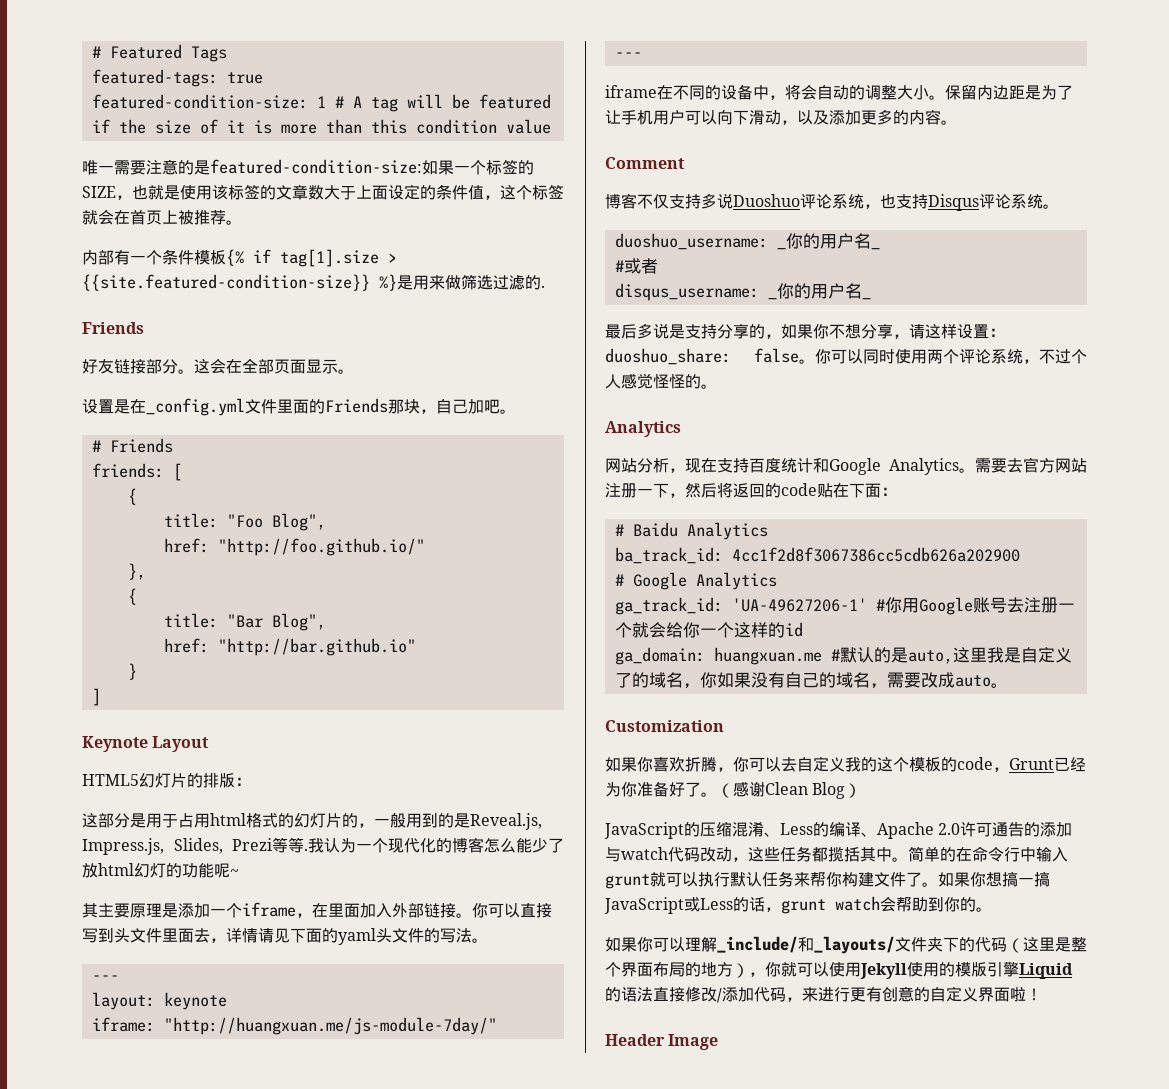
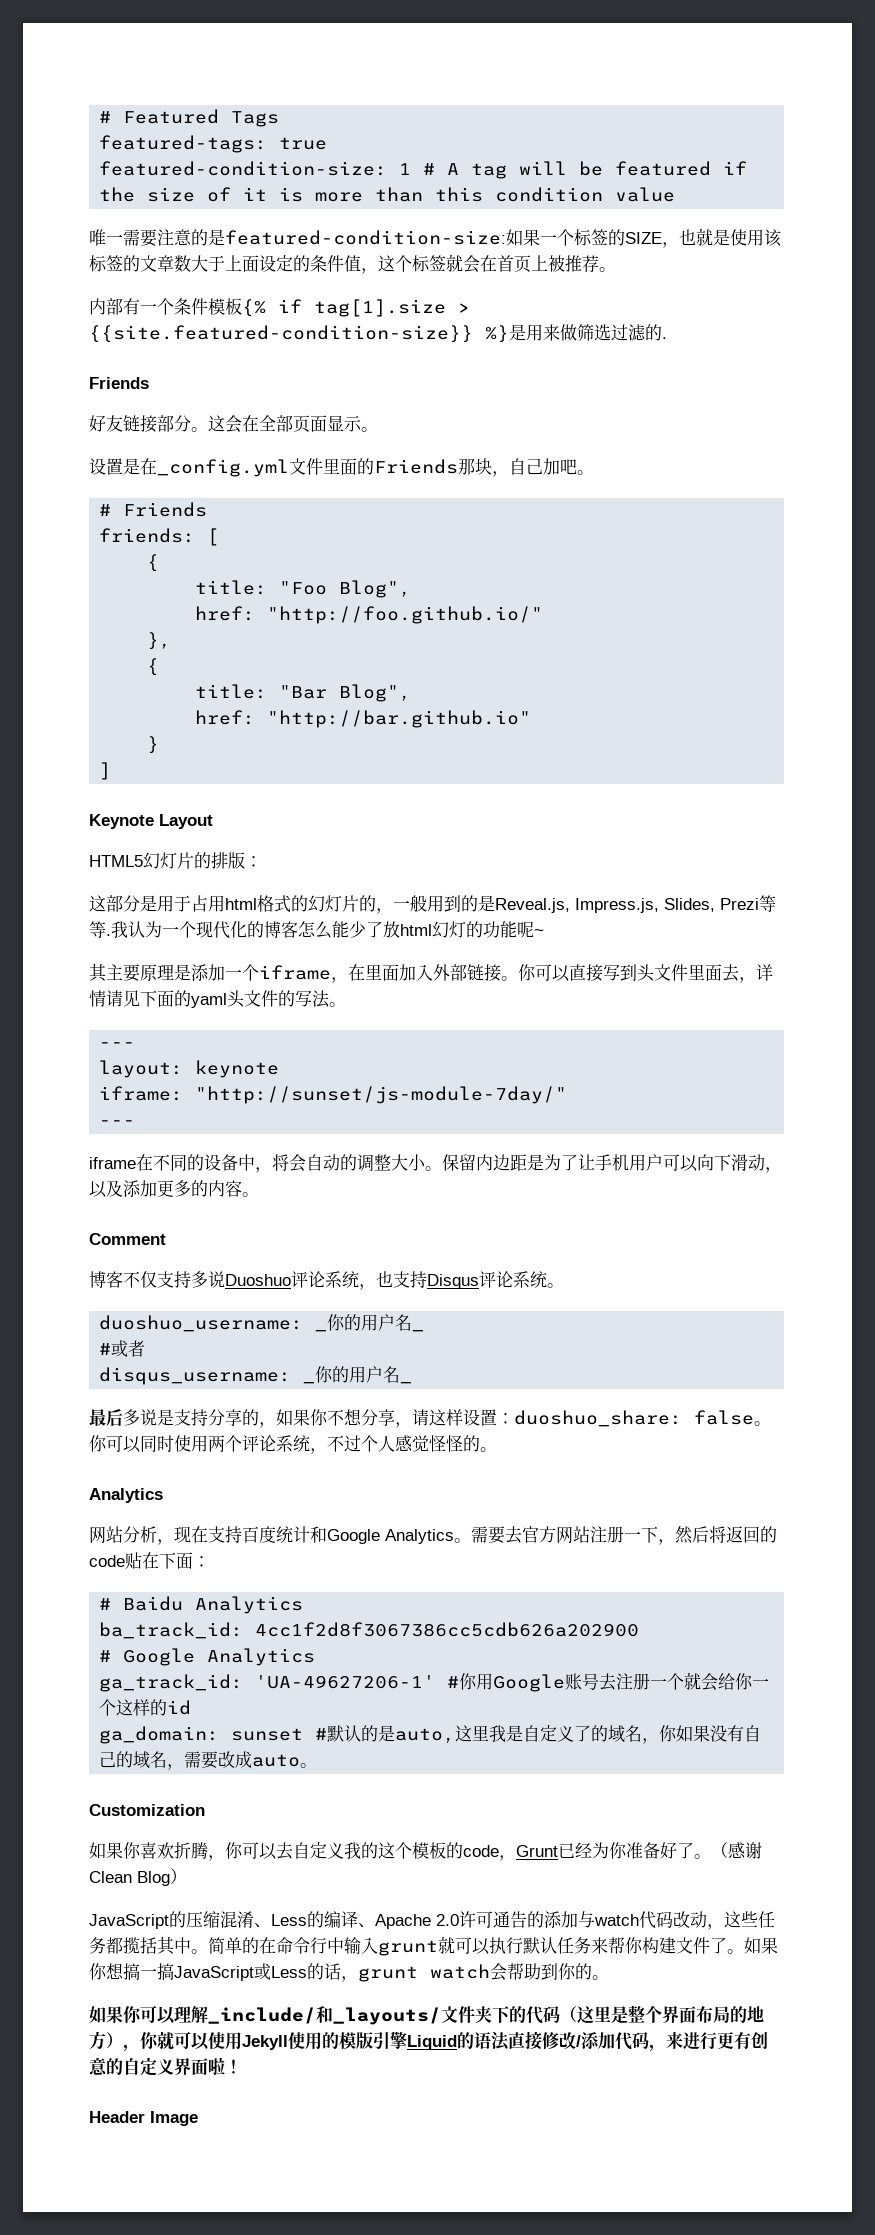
- iframe: "http://huangxuan.me/js-module-7day/"
+ iframe: "http://sunset/js-module-7day/"
- ga_domain: huangxuan.me #默认的是auto,这里我是自定义了的域名，你如果没有自己的域名，需要改成auto。
+ ga_domain: sunset #默认的是auto,这里我是自定义了的域名，你如果没有自己的域名，需要改成auto。

